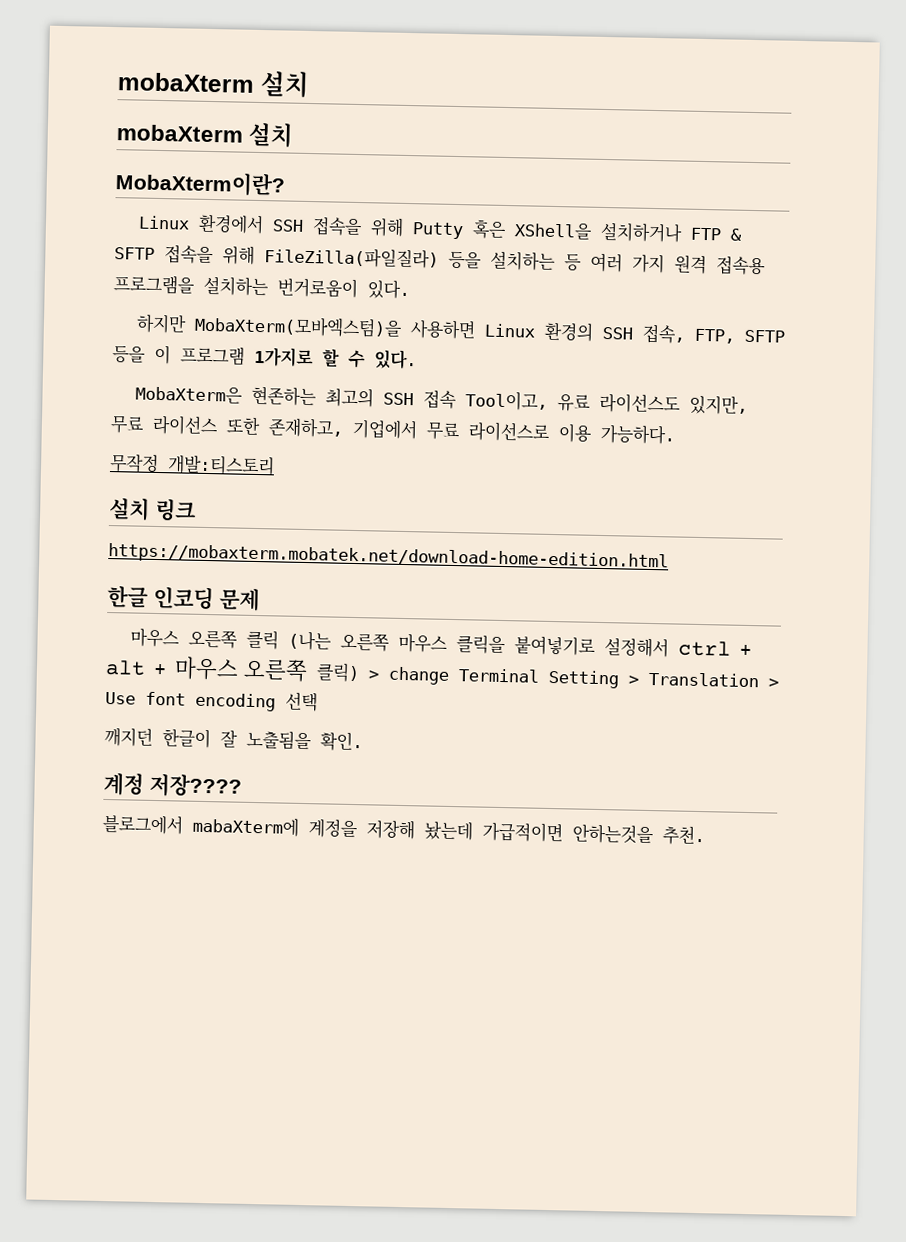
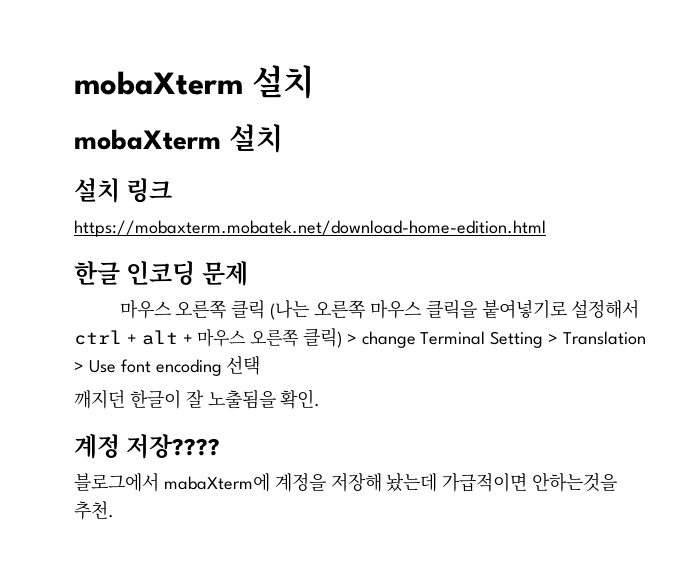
- MobaXterm이란?
- Linux 환경에서 SSH 접속을 위해 Putty 혹은 XShell을 설치하거나 FTP & SFTP 접속을 위해 FileZilla(파일질라) 등을 설치하는 등 여러 가지 원격 접속용 프로그램을 설치하는 번거로움이 있다.
- 하지만 MobaXterm(모바엑스텀)을 사용하면 Linux 환경의 SSH 접속, FTP, SFTP 등을 이 프로그램 1가지로 할 수 있다.
- MobaXterm은 현존하는 최고의 SSH 접속 Tool이고, 유료 라이선스도 있지만, 무료 라이선스 또한 존재하고, 기업에서 무료 라이선스로 이용 가능하다.
- 무작정 개발:티스토리

